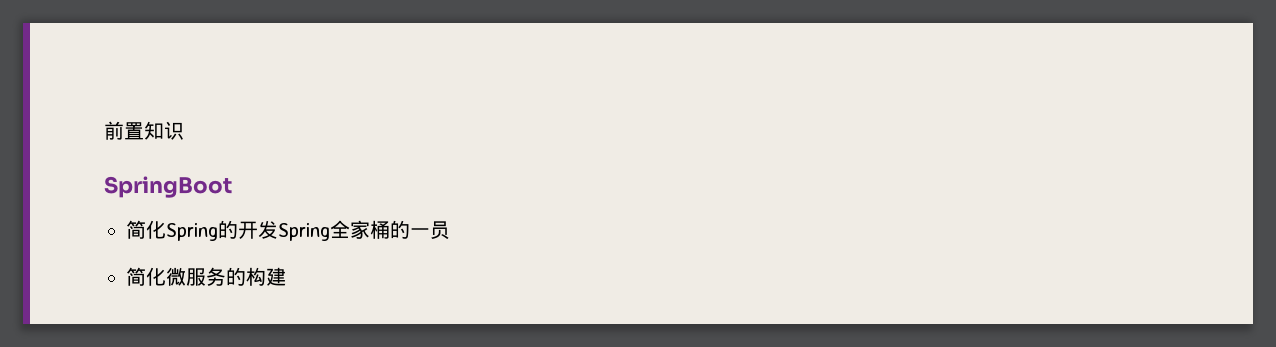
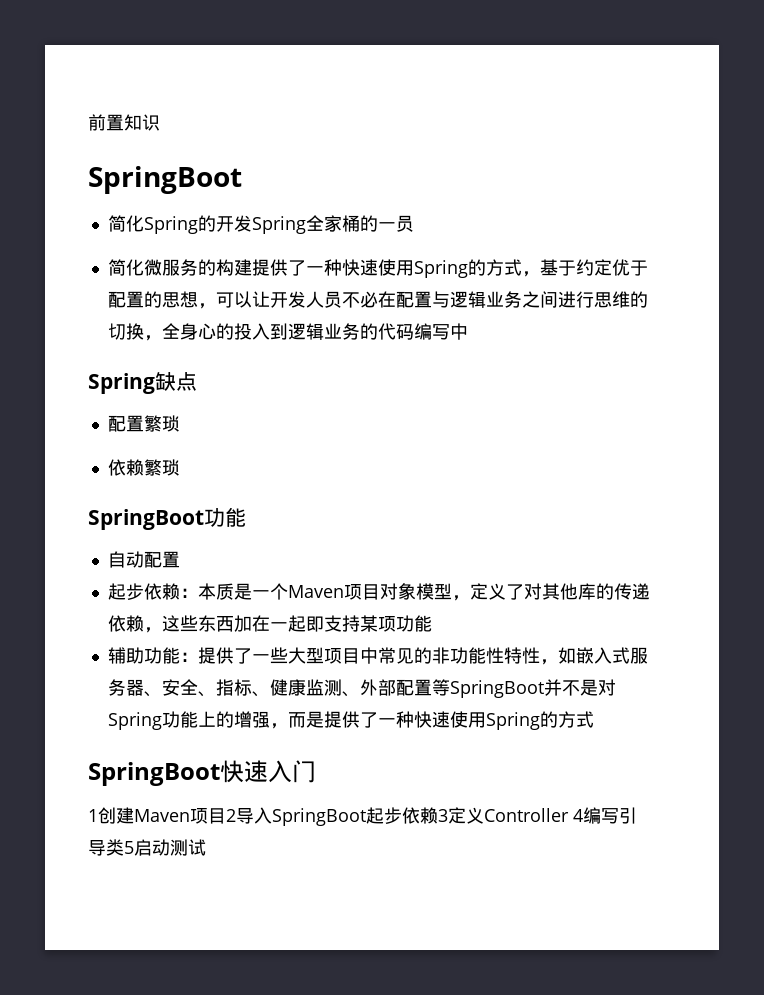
- 简化微服务的构建
+ 简化微服务的构建提供了一种快速使用Spring的方式，基于约定优于配置的思想，可以让开发人员不必在配置与逻辑业务之间进行思维的切换，全身心的投入到逻辑业务的代码编写中
+ Spring缺点
+ 配置繁琐
+ 依赖繁琐
+ SpringBoot功能
+ 自动配置
+ 起步依赖：本质是一个Maven项目对象模型，定义了对其他库的传递依赖，这些东西加在一起即支持某项功能
+ 辅助功能：提供了一些大型项目中常见的非功能性特性，如嵌入式服务器、安全、指标、健康监测、外部配置等SpringBoot并不是对Spring功能上的增强，而是提供了一种快速使用Spring的方式
+ SpringBoot快速入门
+ 1创建Maven项目2导入SpringBoot起步依赖3定义Controller 4编写引导类5启动测试

